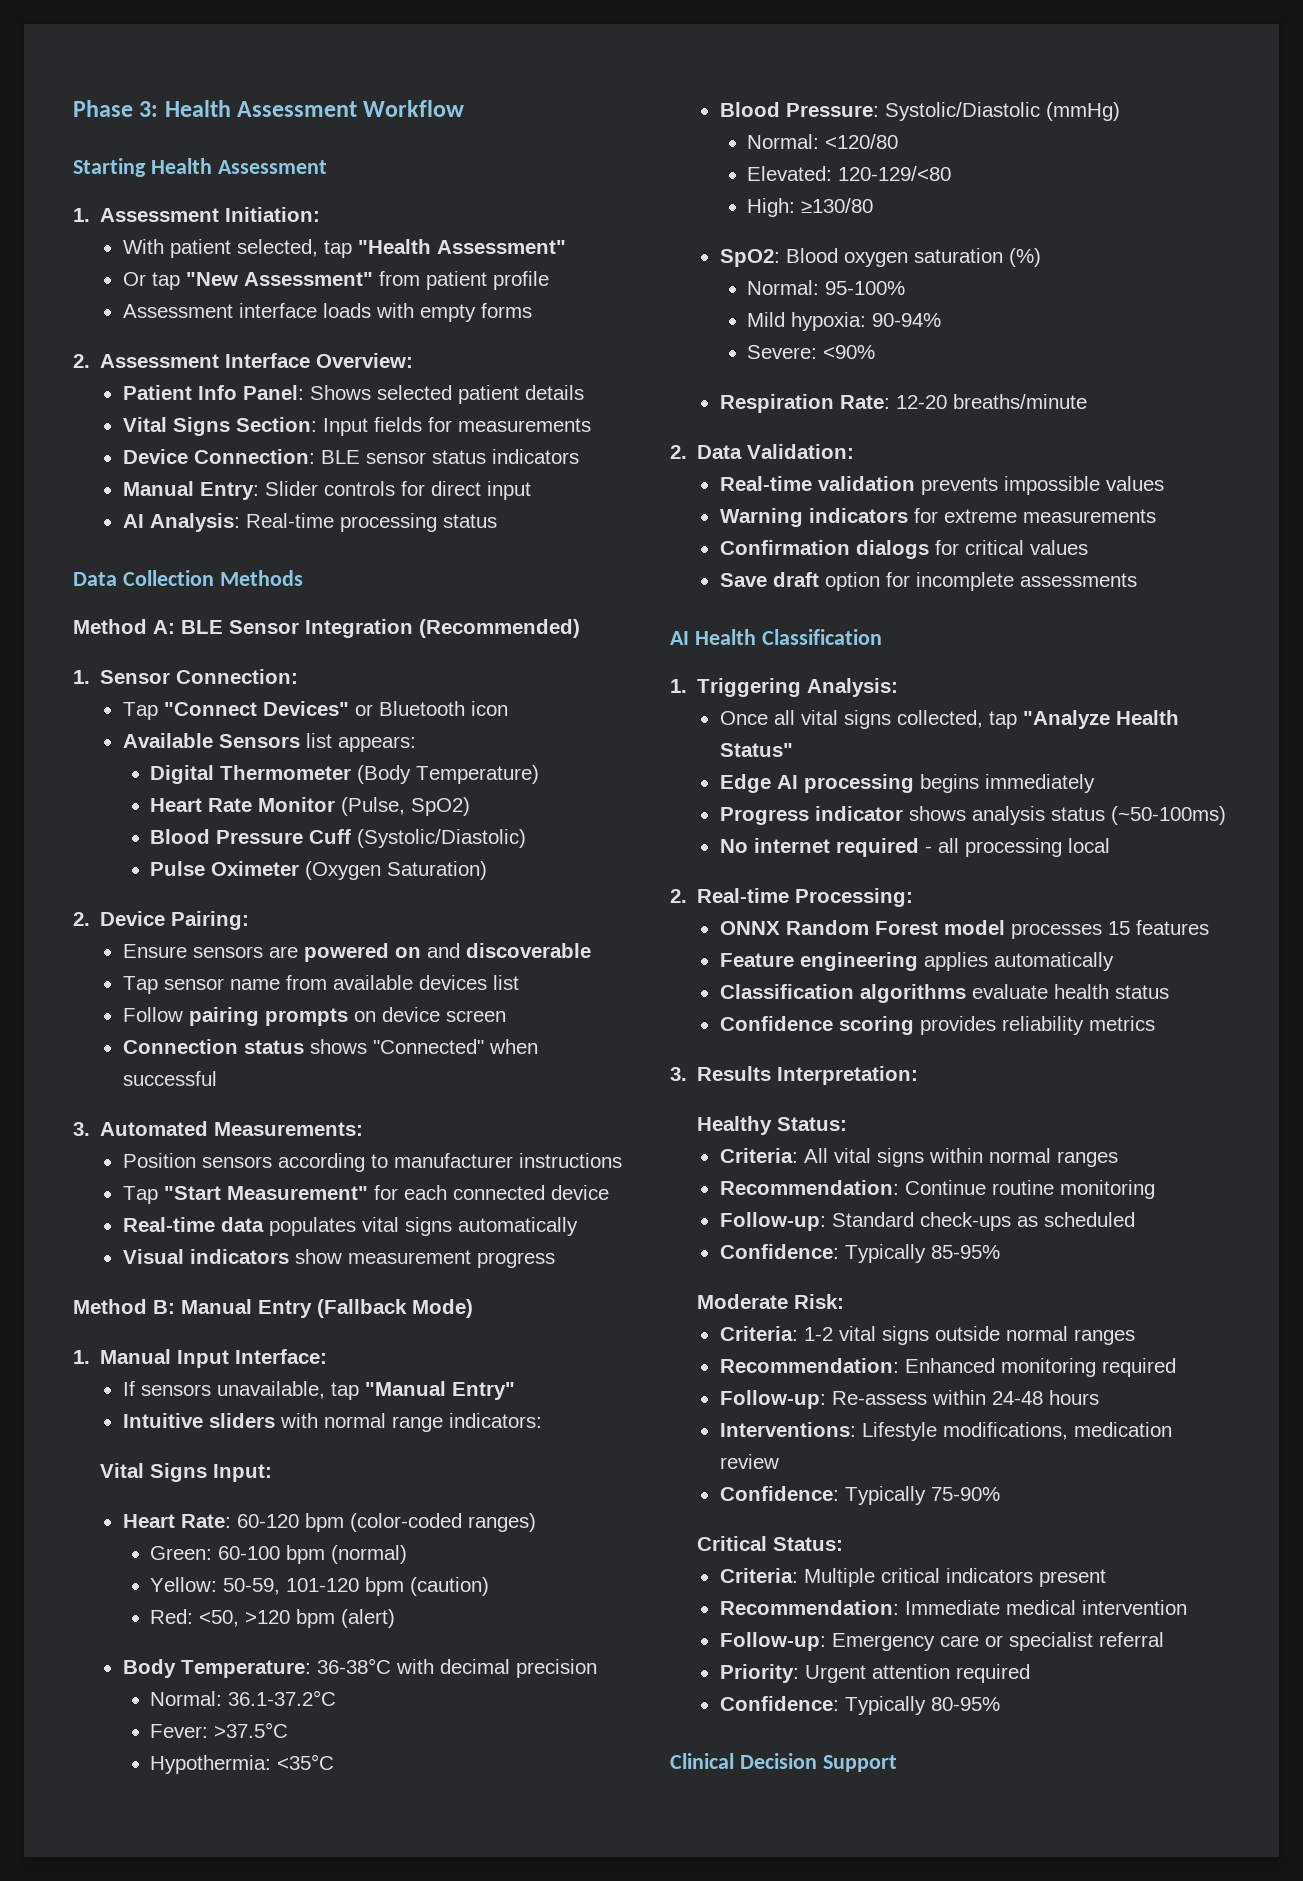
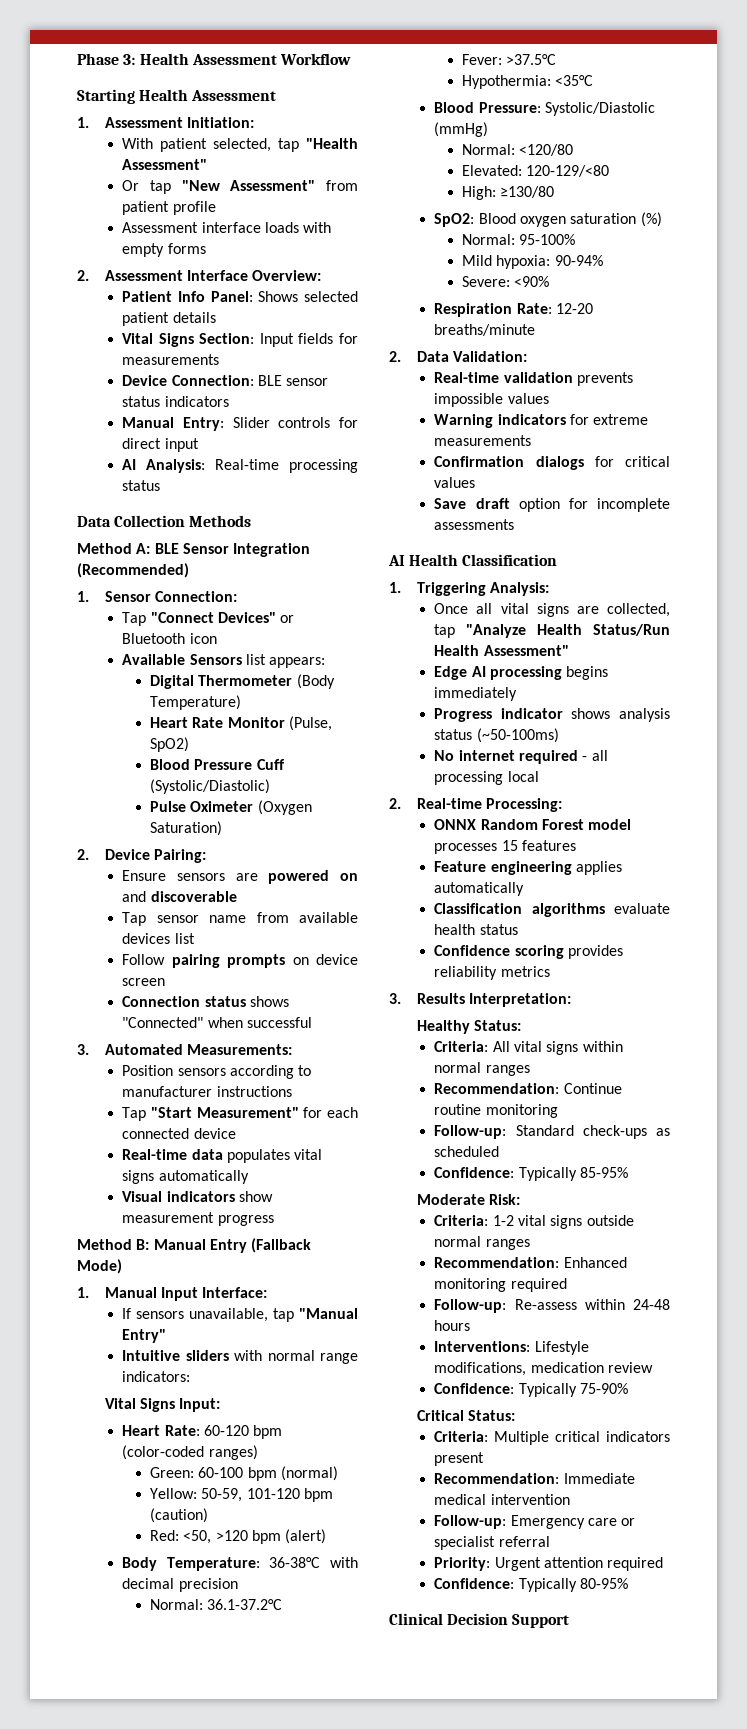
- Once all vital signs collected, tap "Analyze Health Status"
+ Once all vital signs are collected, tap "Analyze Health Status/Run Health Assessment"

